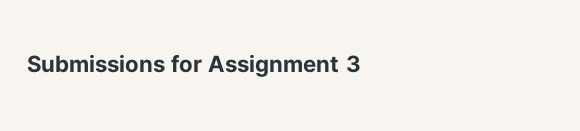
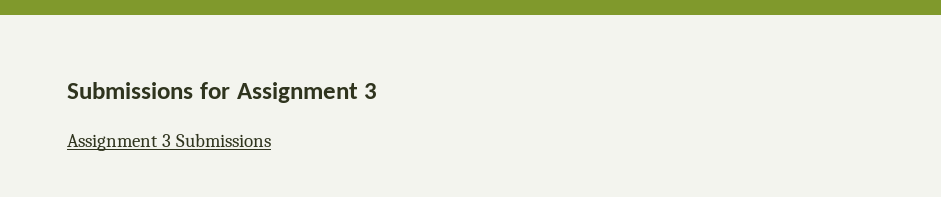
+ Assignment 3 Submissions

